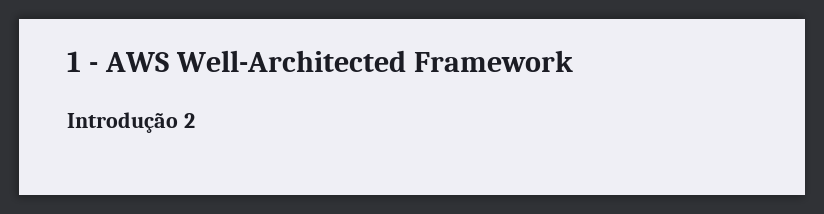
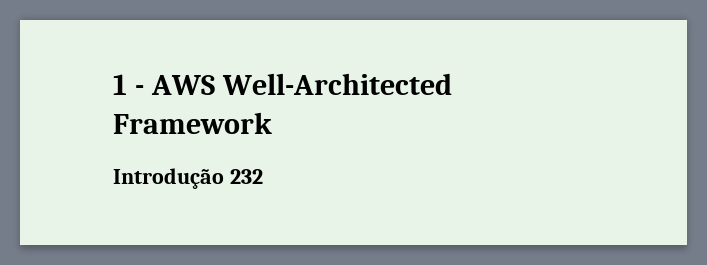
- Introdução 2
+ Introdução 232

